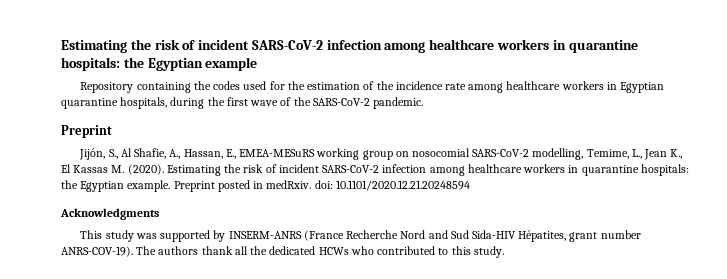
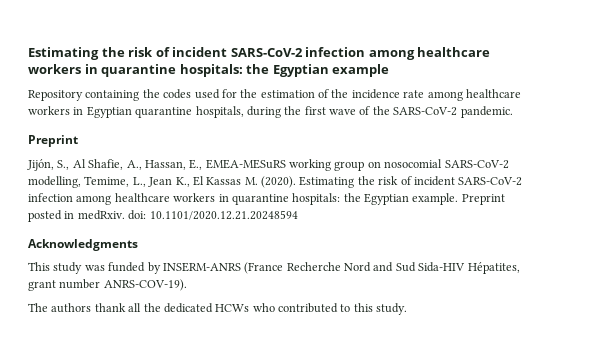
- This study was supported by INSERM-ANRS (France Recherche Nord and Sud Sida-HIV Hépatites, grant number ANRS-COV-19). The authors thank all the dedicated HCWs who contributed to this study.
+ This study was funded by INSERM-ANRS (France Recherche Nord and Sud Sida-HIV Hépatites, grant number ANRS-COV-19).
+ The authors thank all the dedicated HCWs who contributed to this study.

